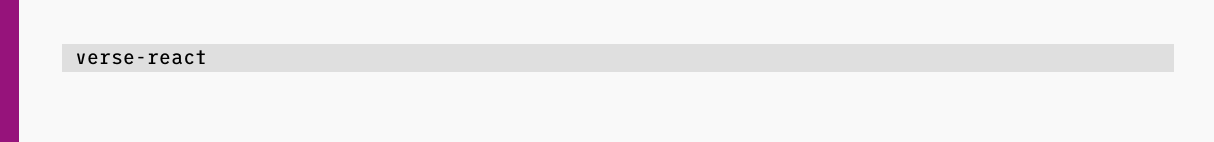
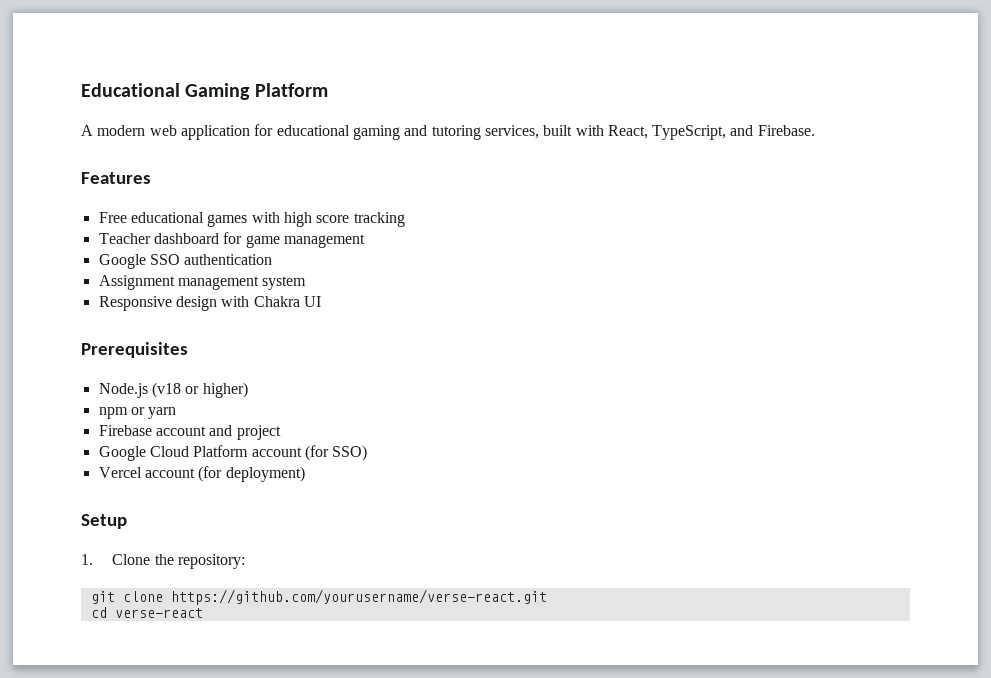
- verse-react
+ Educational Gaming Platform
+ A modern web application for educational gaming and tutoring services, built with React, TypeScript, and Firebase.
+ Features
+ Free educational games with high score tracking
+ Teacher dashboard for game management
+ Google SSO authentication
+ Assignment management system
+ Responsive design with Chakra UI
+ Prerequisites
+ Node.js (v18 or higher)
+ npm or yarn
+ Firebase account and project
+ Google Cloud Platform account (for SSO)
+ Vercel account (for deployment)
+ Setup
+ 1. Clone the repository:
+ git clone https://github.com/yourusername/verse-react.git
+ cd verse-react

